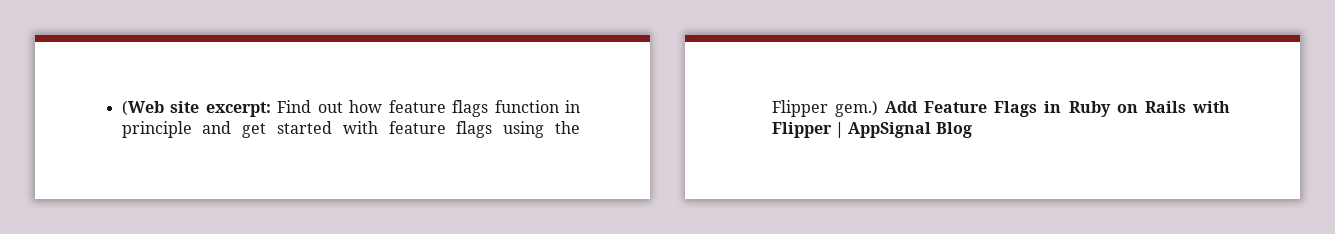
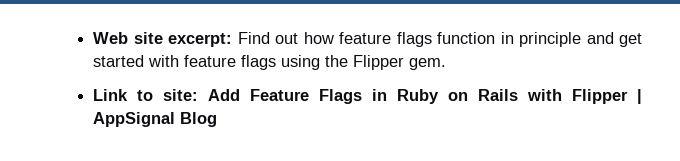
- (Web site excerpt: Find out how feature flags function in principle and get started with feature flags using the Flipper gem.) Add Feature Flags in Ruby on Rails with Flipper | AppSignal Blog
+ Web site excerpt: Find out how feature flags function in principle and get started with feature flags using the Flipper gem.
+ Link to site: Add Feature Flags in Ruby on Rails with Flipper | AppSignal Blog

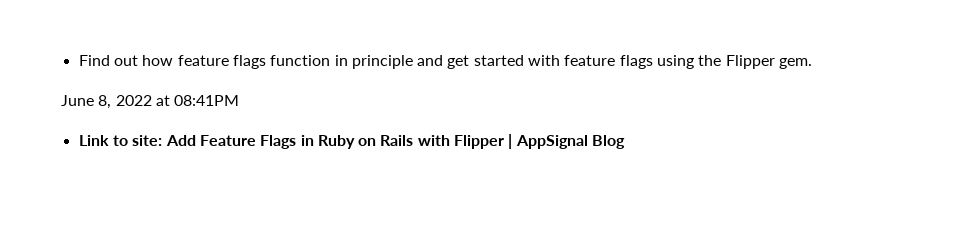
- Web site excerpt: Find out how feature flags function in principle and get started with feature flags using the Flipper gem.
+ Find out how feature flags function in principle and get started with feature flags using the Flipper gem.
+ June 8, 2022 at 08:41PM

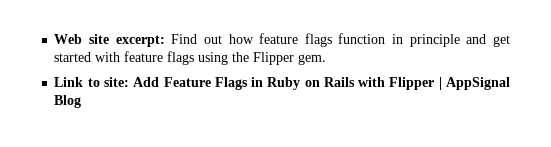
- Find out how feature flags function in principle and get started with feature flags using the Flipper gem.
+ Web site excerpt: Find out how feature flags function in principle and get started with feature flags using the Flipper gem.
- June 8, 2022 at 08:41PM

